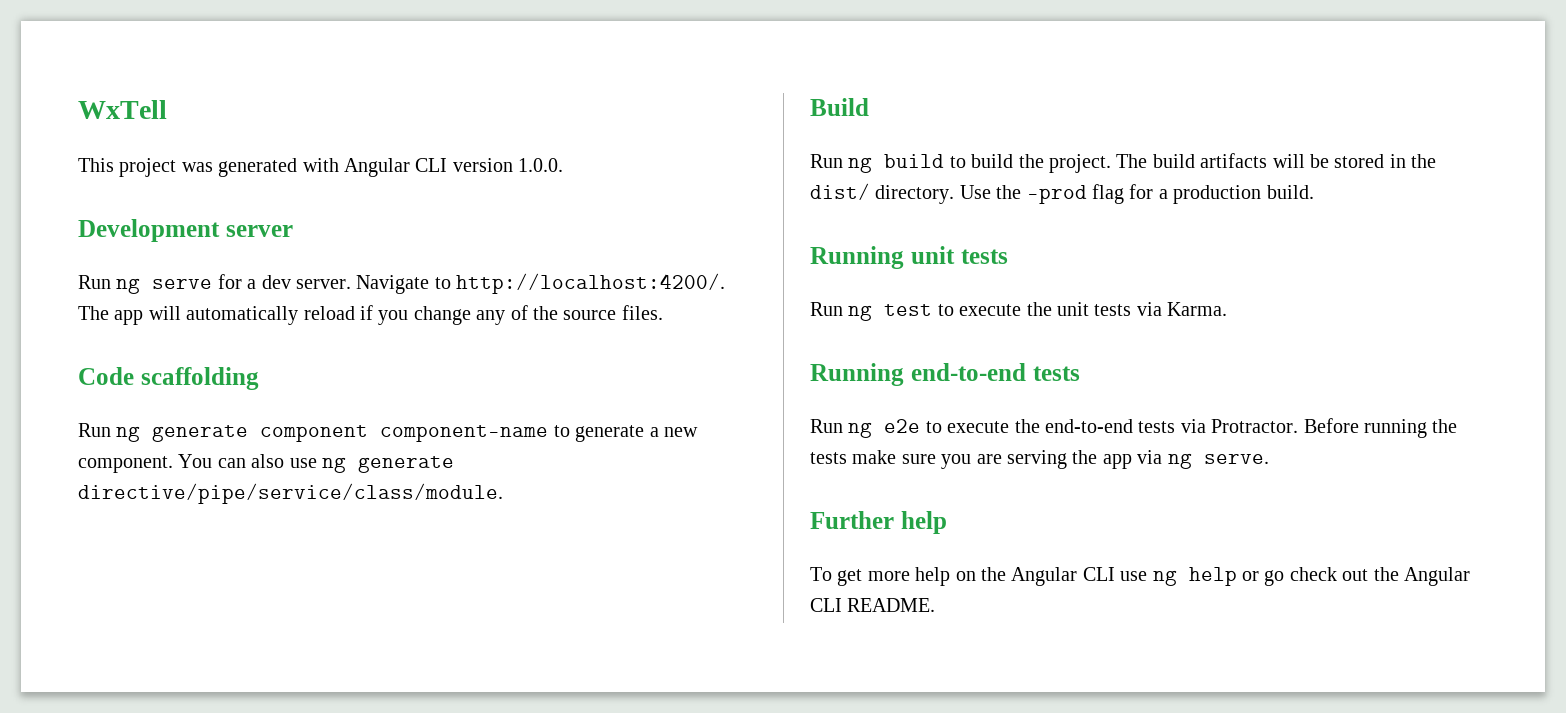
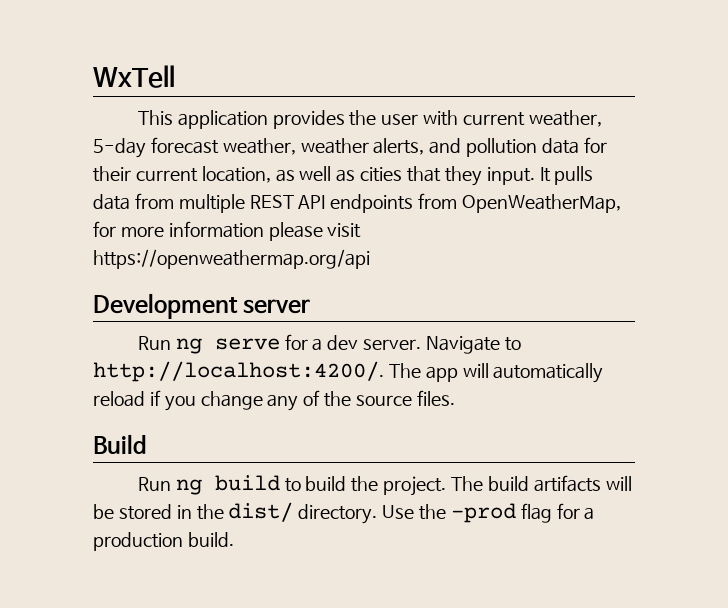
- This project was generated with Angular CLI version 1.0.0.
+ This application provides the user with current weather, 5-day forecast weather, weather alerts, and pollution data for their current location, as well as cities that they input. It pulls data from multiple REST API endpoints from OpenWeatherMap, for more information please visit https://openweathermap.org/api
- Code scaffolding
- Run ng generate component component-name to generate a new component. You can also use ng generate directive/pipe/service/class/module.
- Running unit tests
- Run ng test to execute the unit tests via Karma.
- Running end-to-end tests
- Run ng e2e to execute the end-to-end tests via Protractor. Before running the tests make sure you are serving the app via ng serve.
- Further help
- To get more help on the Angular CLI use ng help or go check out the Angular CLI README.

